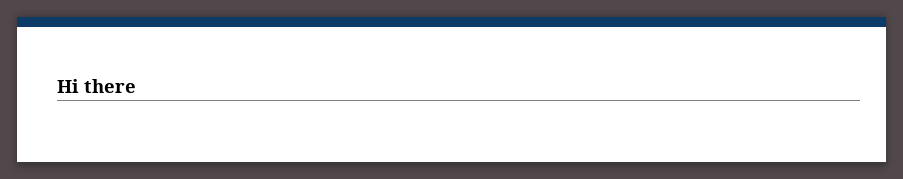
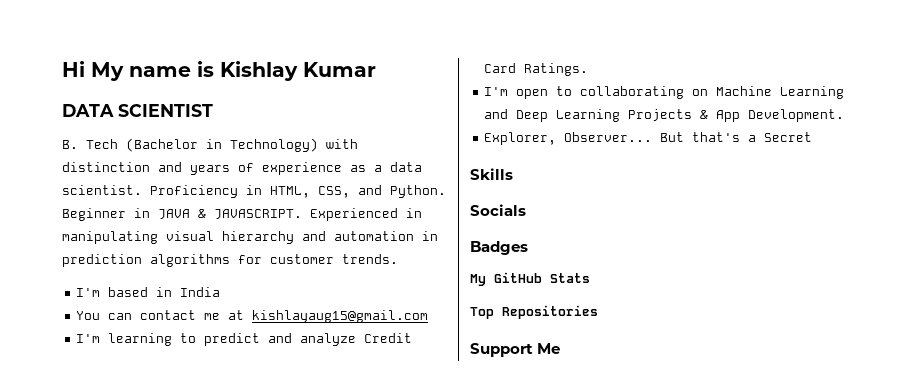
- Hi there
+ Hi My name is Kishlay Kumar
+ DATA SCIENTIST
+ B. Tech (Bachelor in Technology) with distinction and years of experience as a data scientist. Proficiency in HTML, CSS, and Python. Beginner in JAVA & JAVASCRIPT. Experienced in manipulating visual hierarchy and automation in prediction algorithms for customer trends.
+ I'm based in India
+ You can contact me at kishlayaug15@gmail.com
+ I'm learning to predict and analyze Credit Card Ratings.
+ I'm open to collaborating on Machine Learning and Deep Learning Projects & App Development.
+ Explorer, Observer... But that's a Secret
+ Skills
+ Socials
+ Badges
+ My GitHub Stats
+ Top Repositories
+ Support Me

